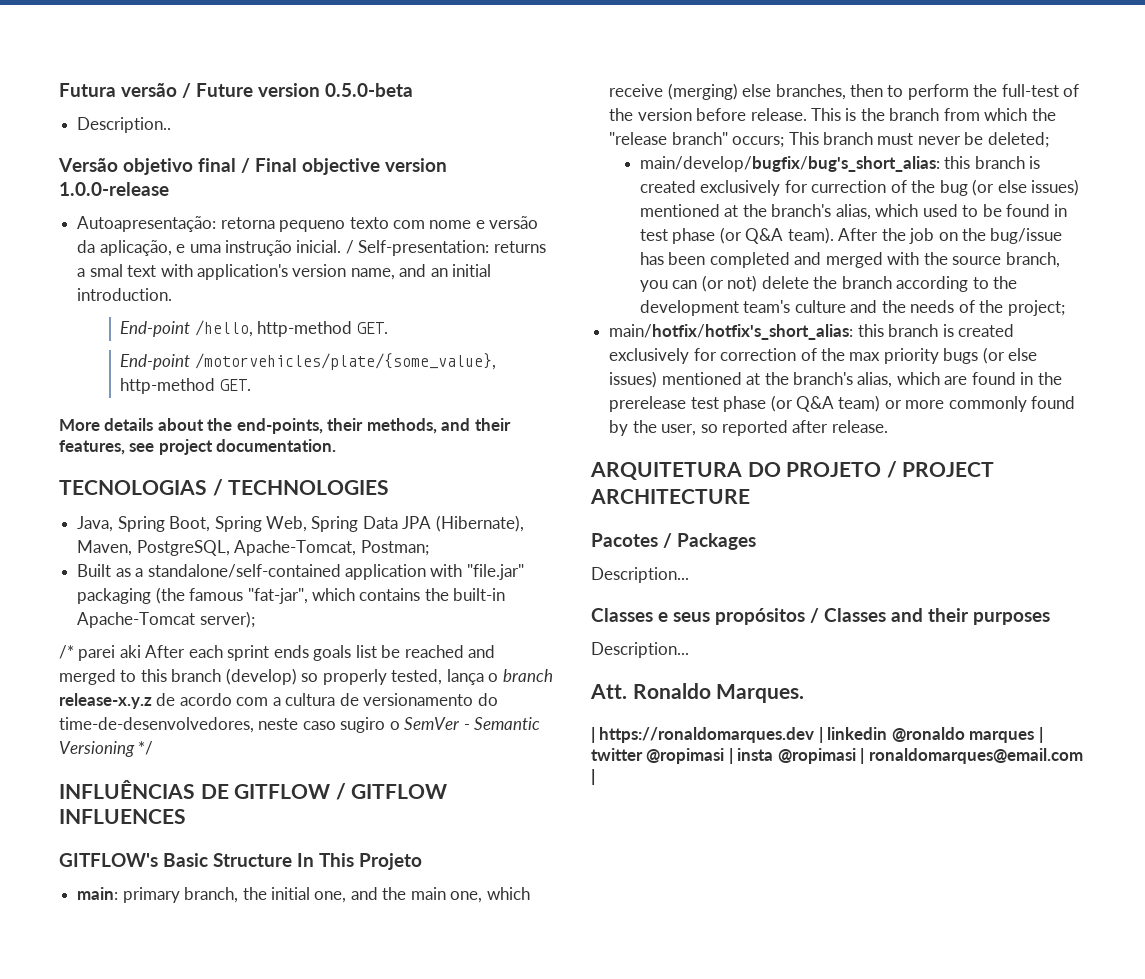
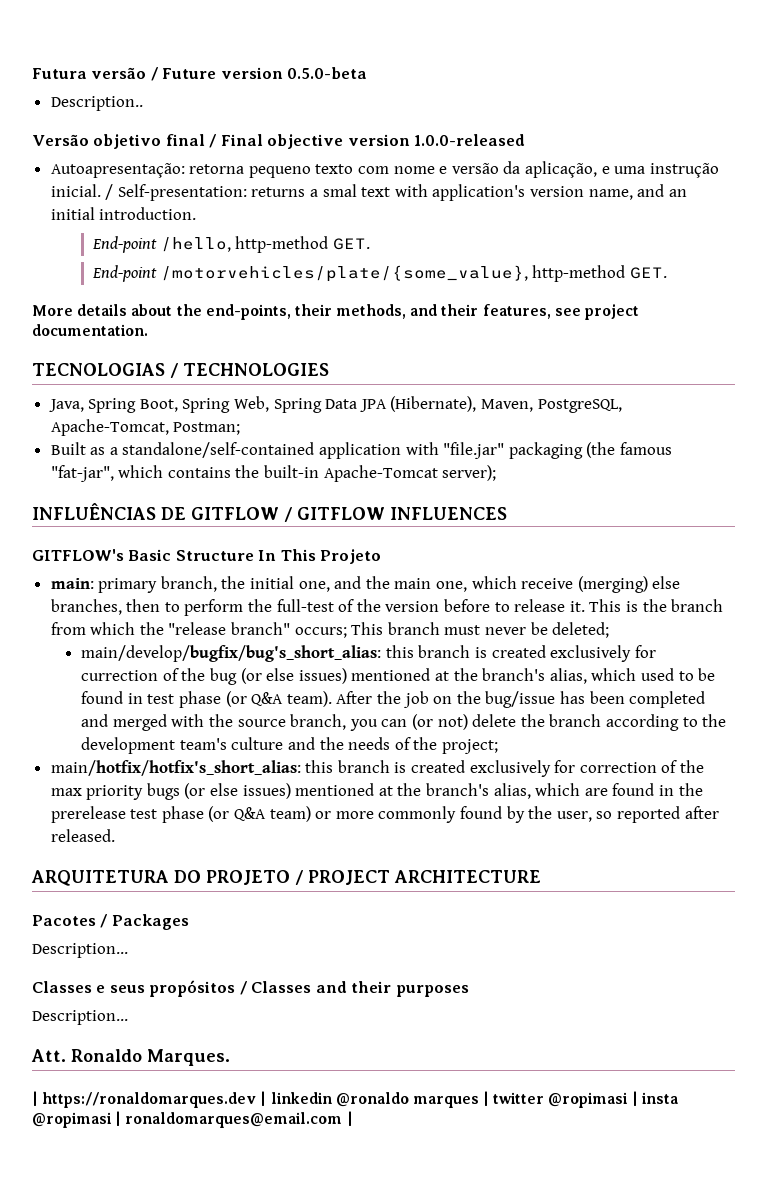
- Versão objetivo final / Final objective version 1.0.0-release
+ Versão objetivo final / Final objective version 1.0.0-released
- /* parei aki After each sprint ends goals list be reached and merged to this branch (develop) so properly tested, lança o branch release-x.y.z de acordo com a cultura de versionamento do time-de-desenvolvedores, neste caso sugiro o SemVer - Semantic Versioning */
- main: primary branch, the initial one, and the main one, which receive (merging) else branches, then to perform the full-test of the version before release.
+ main: primary branch, the initial one, and the main one, which receive (merging) else branches, then to perform the full-test of the version before to release it.
- main/hotfix/hotfix's_short_alias: this branch is created exclusively for correction of the max priority bugs (or else issues) mentioned at the branch's alias, which are found in the prerelease test phase (or Q&A team) or more commonly found by the user, so reported after release.
+ main/hotfix/hotfix's_short_alias: this branch is created exclusively for correction of the max priority bugs (or else issues) mentioned at the branch's alias, which are found in the prerelease test phase (or Q&A team) or more commonly found by the user, so reported after released.

